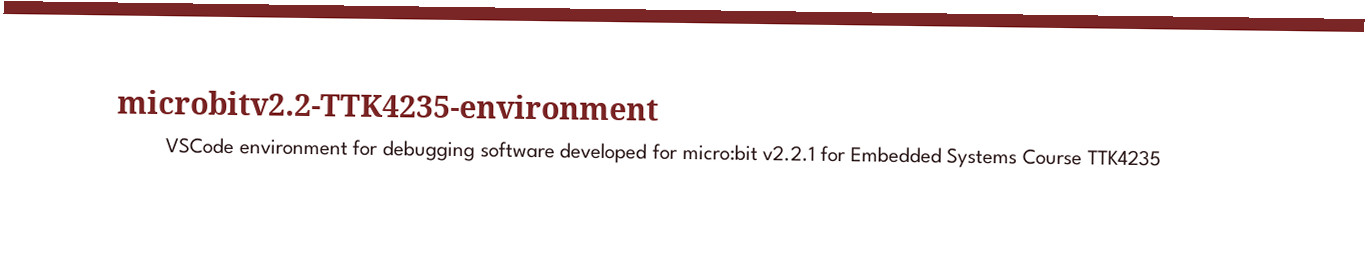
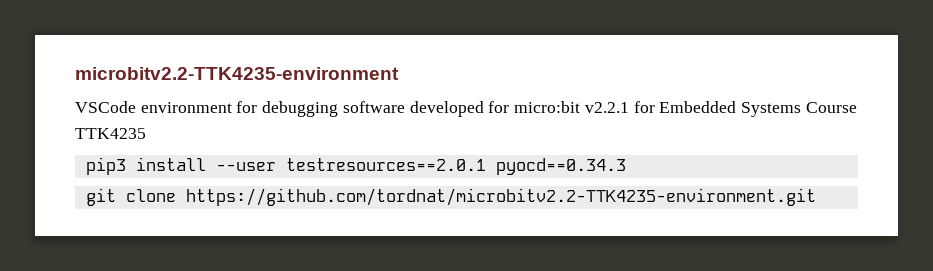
+ pip3 install --user testresources==2.0.1 pyocd==0.34.3
+ git clone https://github.com/tordnat/microbitv2.2-TTK4235-environment.git

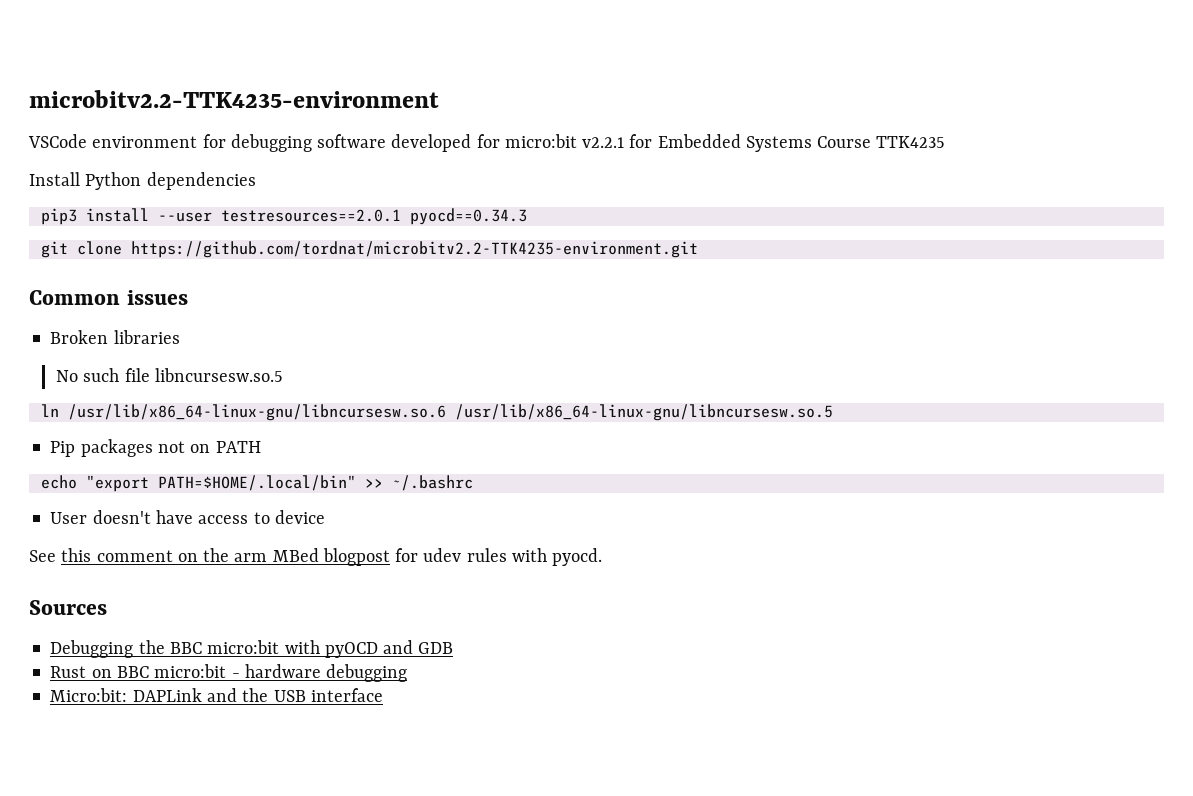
+ Install Python dependencies
+ Common issues
+ Broken libraries
+ No such file libncursesw.so.5
+ ln /usr/lib/x86_64-linux-gnu/libncursesw.so.6 /usr/lib/x86_64-linux-gnu/libncursesw.so.5
+ Pip packages not on PATH
+ echo "export PATH=$HOME/.local/bin" >> ~/.bashrc
+ User doesn't have access to device
+ See this comment on the arm MBed blogpost for udev rules with pyocd.
+ Sources
+ Debugging the BBC micro:bit with pyOCD and GDB
+ Rust on BBC micro:bit - hardware debugging
+ Micro:bit: DAPLink and the USB interface

